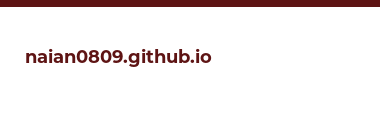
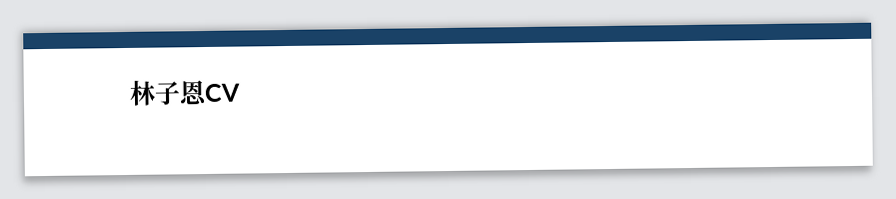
- naian0809.github.io
+ 林子恩CV

